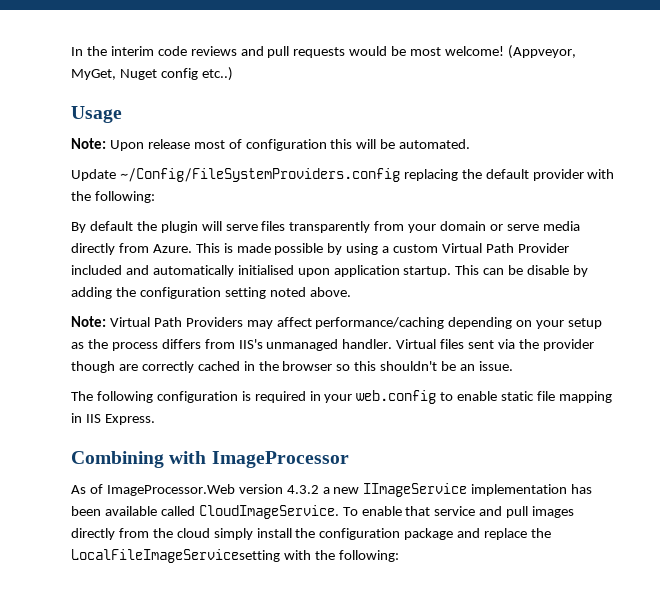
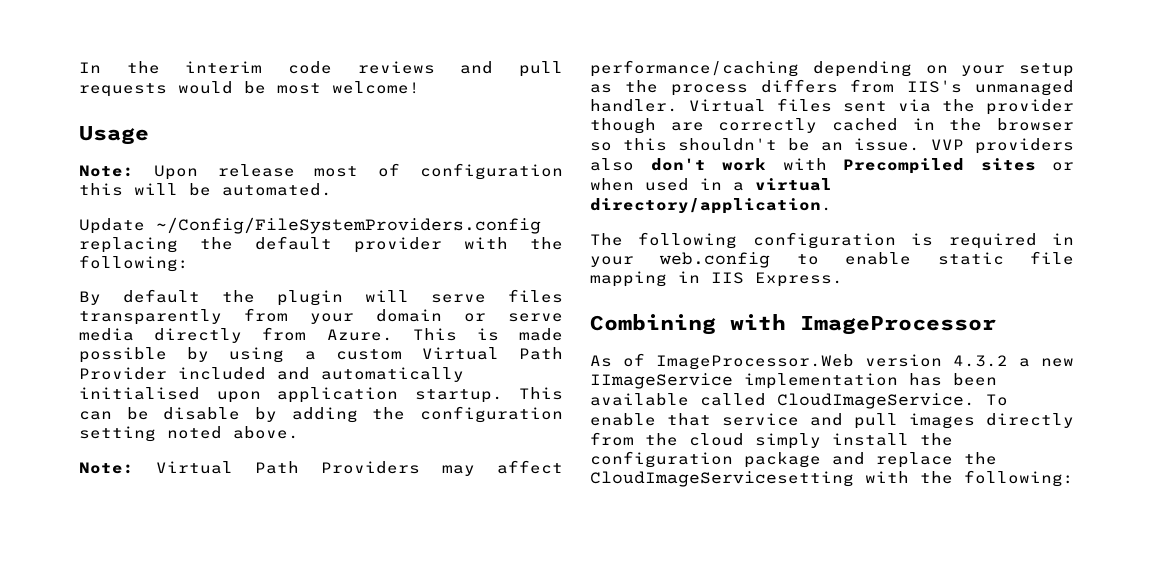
- (Appveyor, MyGet, Nuget config etc..)
+ VVP providers also don't work with Precompiled sites or when used in a virtual directory/application.
- To enable that service and pull images directly from the cloud simply install the configuration package and replace the LocalFileImageServicesetting with the following:
+ To enable that service and pull images directly from the cloud simply install the configuration package and replace the CloudImageServicesetting with the following:

